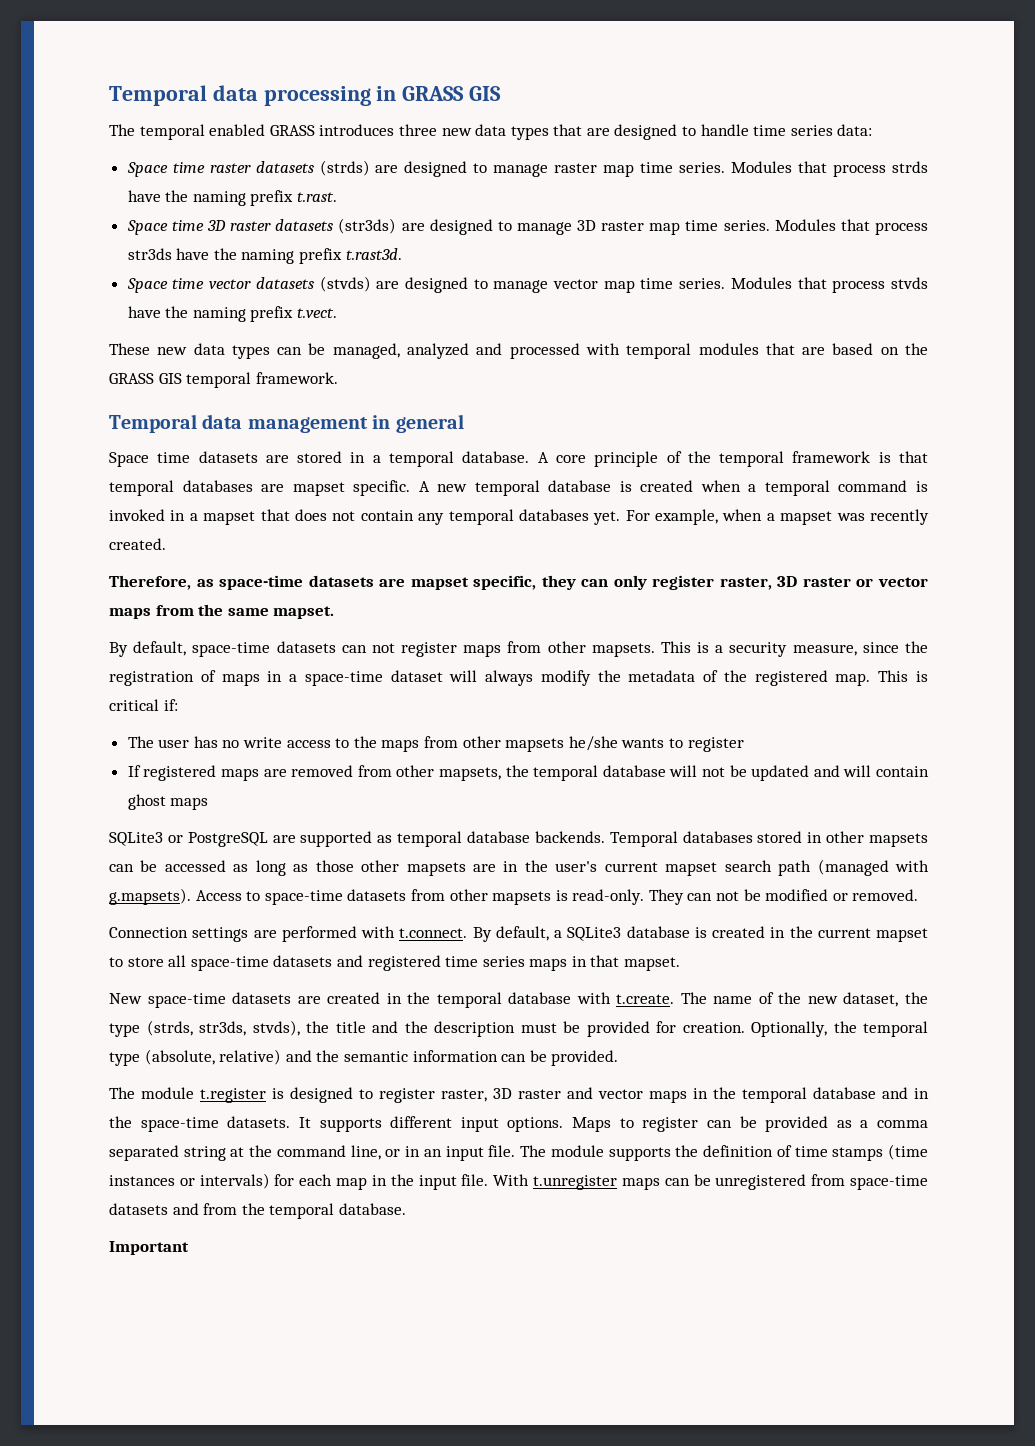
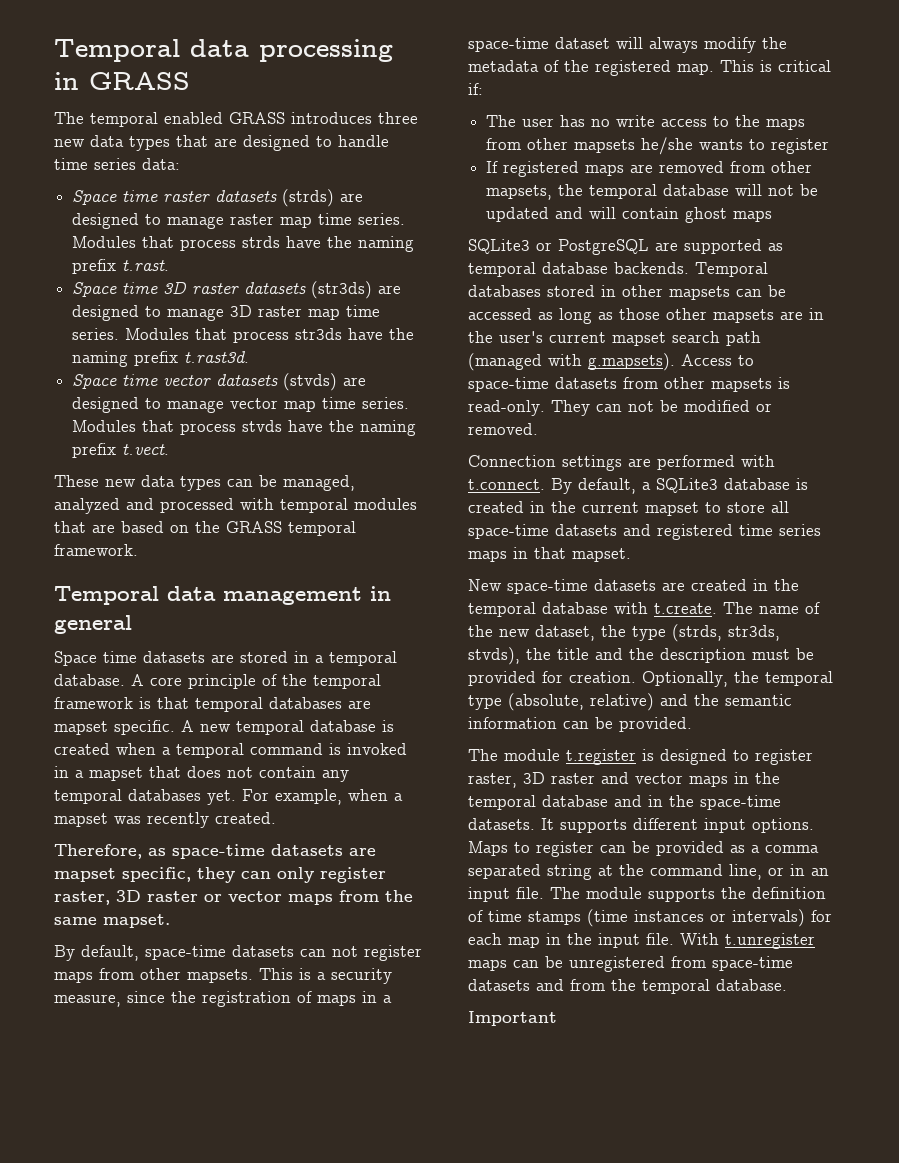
- Temporal data processing in GRASS GIS
+ Temporal data processing in GRASS
- These new data types can be managed, analyzed and processed with temporal modules that are based on the GRASS GIS temporal framework.
+ These new data types can be managed, analyzed and processed with temporal modules that are based on the GRASS temporal framework.

